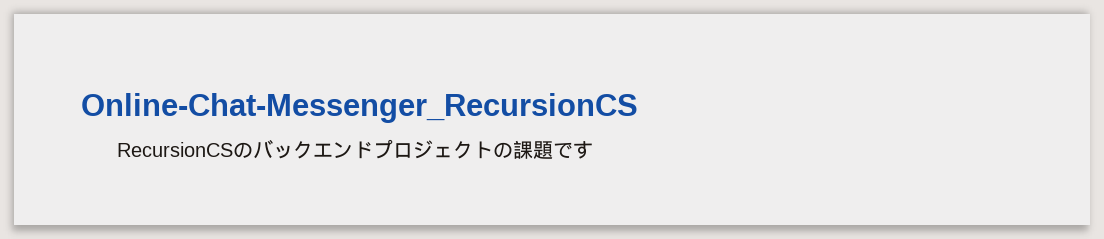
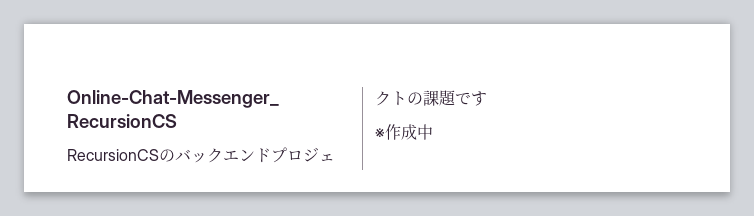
+ ※作成中

